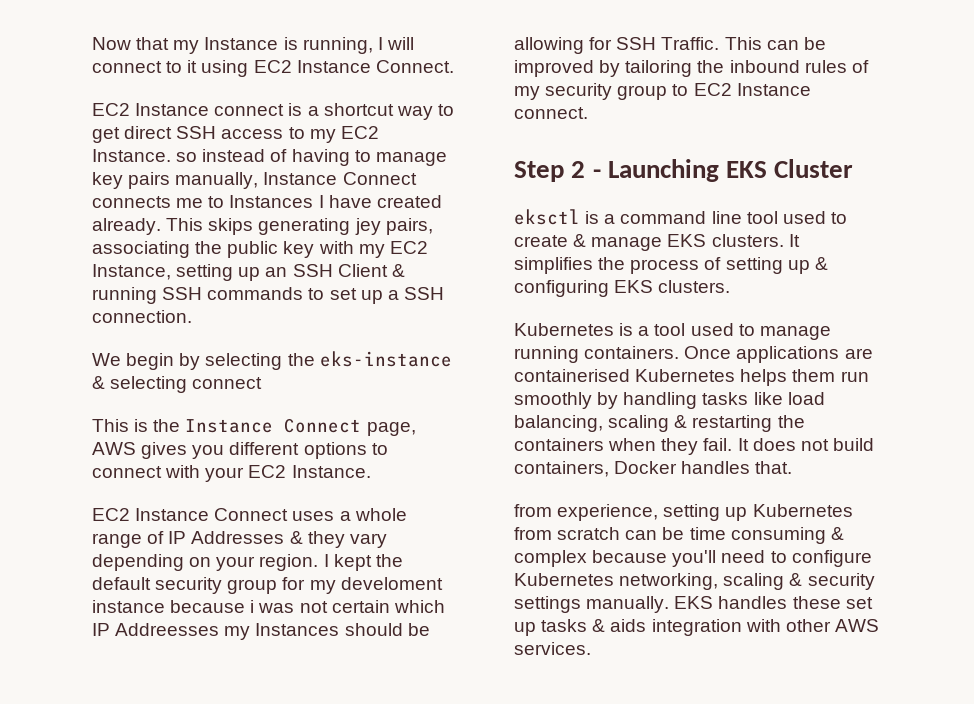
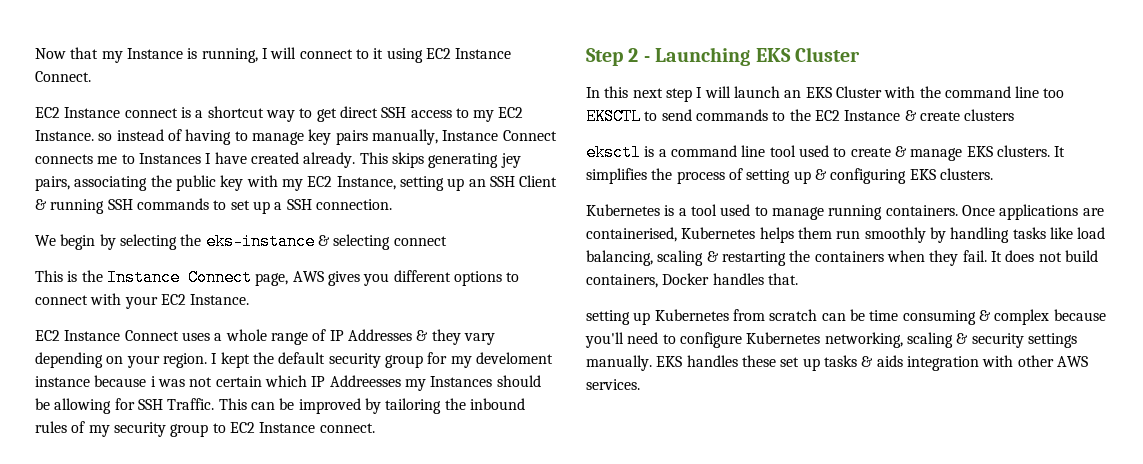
+ In this next step I will launch an EKS Cluster with the command line too EKSCTL to send commands to the EC2 Instance & create clusters
- Once applications are containerised Kubernetes helps them run smoothly by handling tasks like load balancing, scaling & restarting the containers when they fail.
+ Once applications are containerised, Kubernetes helps them run smoothly by handling tasks like load balancing, scaling & restarting the containers when they fail.
- from experience, setting up Kubernetes from scratch can be time consuming & complex because you'll need to configure Kubernetes networking, scaling & security settings manually.
+ setting up Kubernetes from scratch can be time consuming & complex because you'll need to configure Kubernetes networking, scaling & security settings manually.

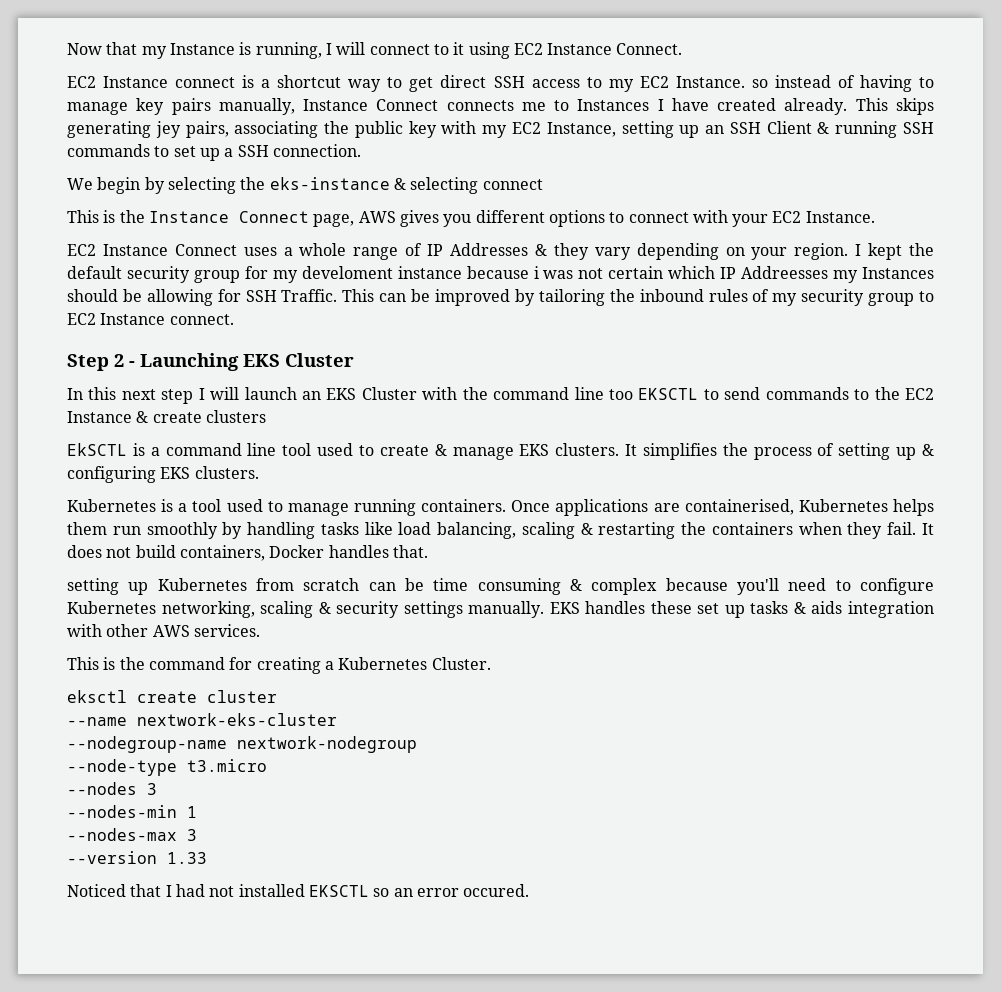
- eksctl is a command line tool used to create & manage EKS clusters.
+ EkSCTL is a command line tool used to create & manage EKS clusters.
+ This is the command for creating a Kubernetes Cluster.
+ eksctl create cluster
+ --name nextwork-eks-cluster
+ --nodegroup-name nextwork-nodegroup
+ --node-type t3.micro
+ --nodes 3
+ --nodes-min 1
+ --nodes-max 3
+ --version 1.33
+ Noticed that I had not installed EKSCTL so an error occured.

